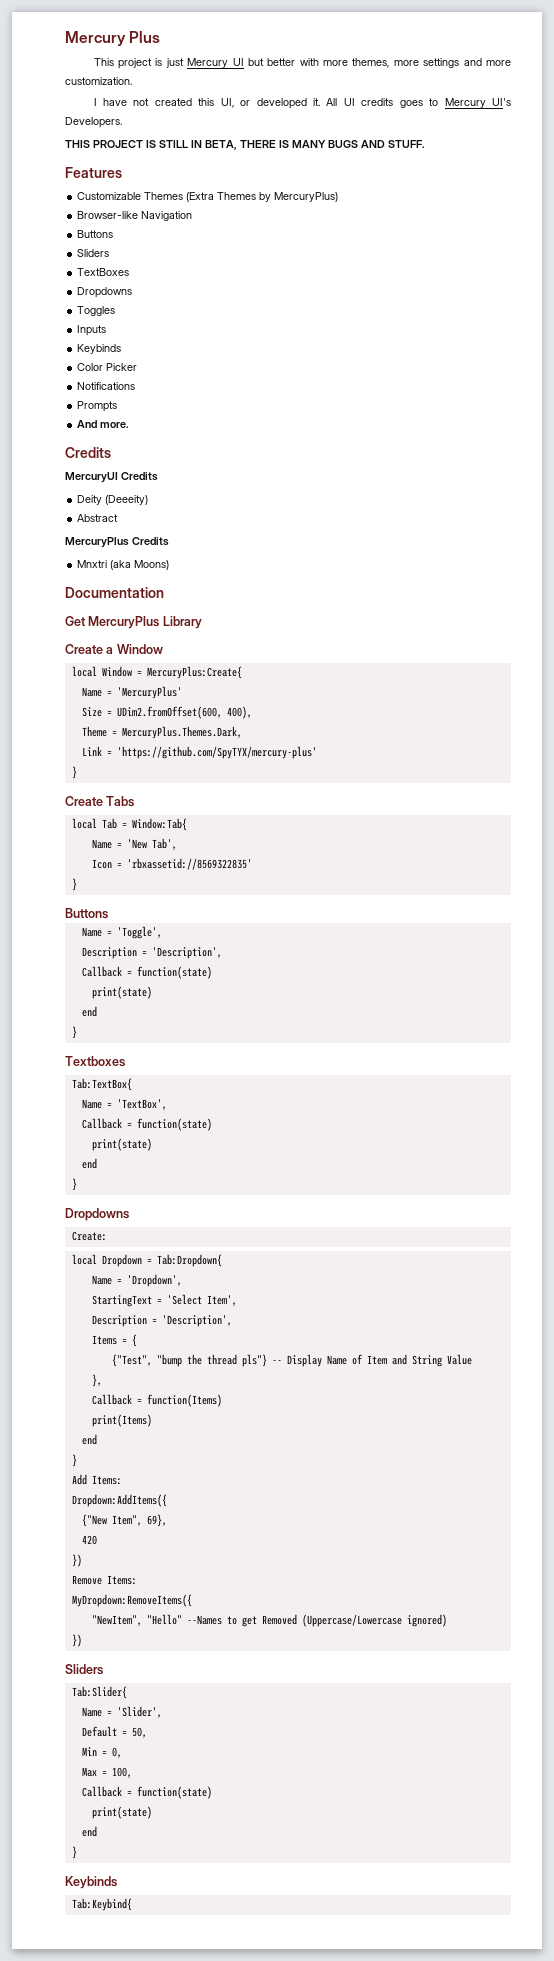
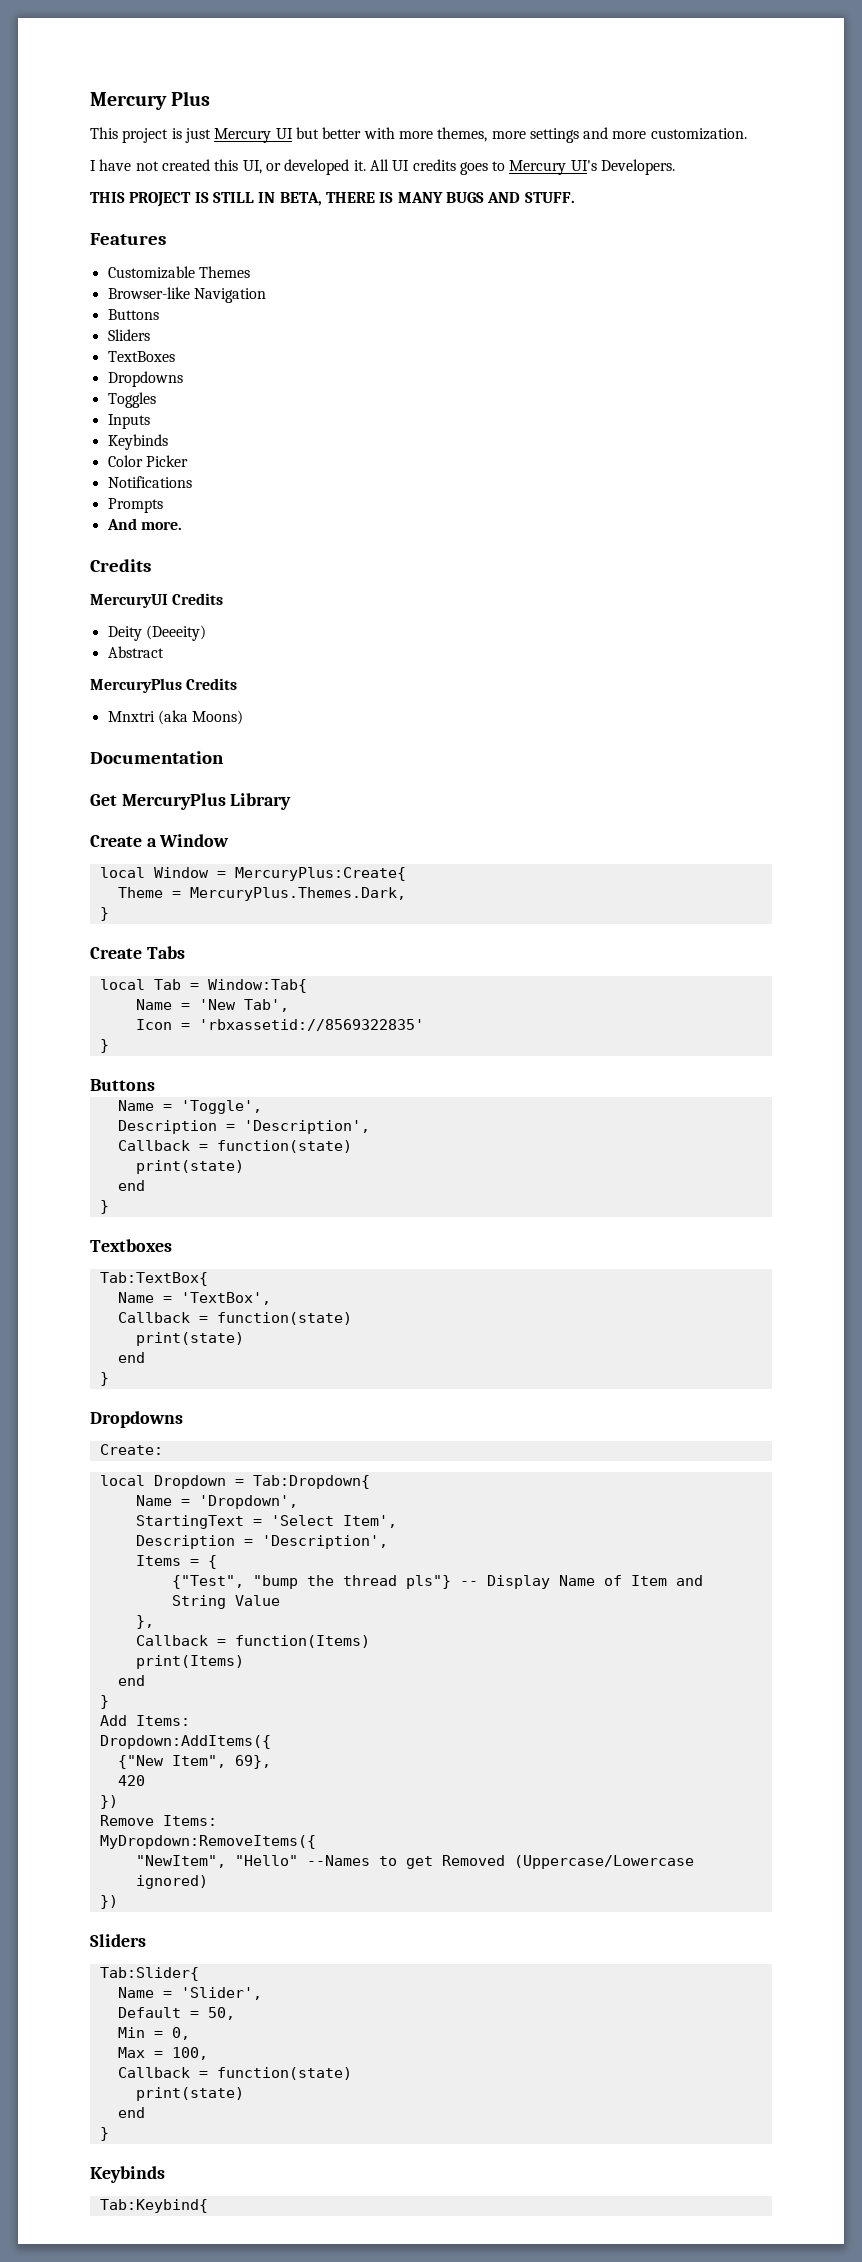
- Customizable Themes (Extra Themes by MercuryPlus)
+ Customizable Themes
- Name = 'MercuryPlus'
- Size = UDim2.fromOffset(600, 400),
- Link = 'https://github.com/SpyTYX/mercury-plus'

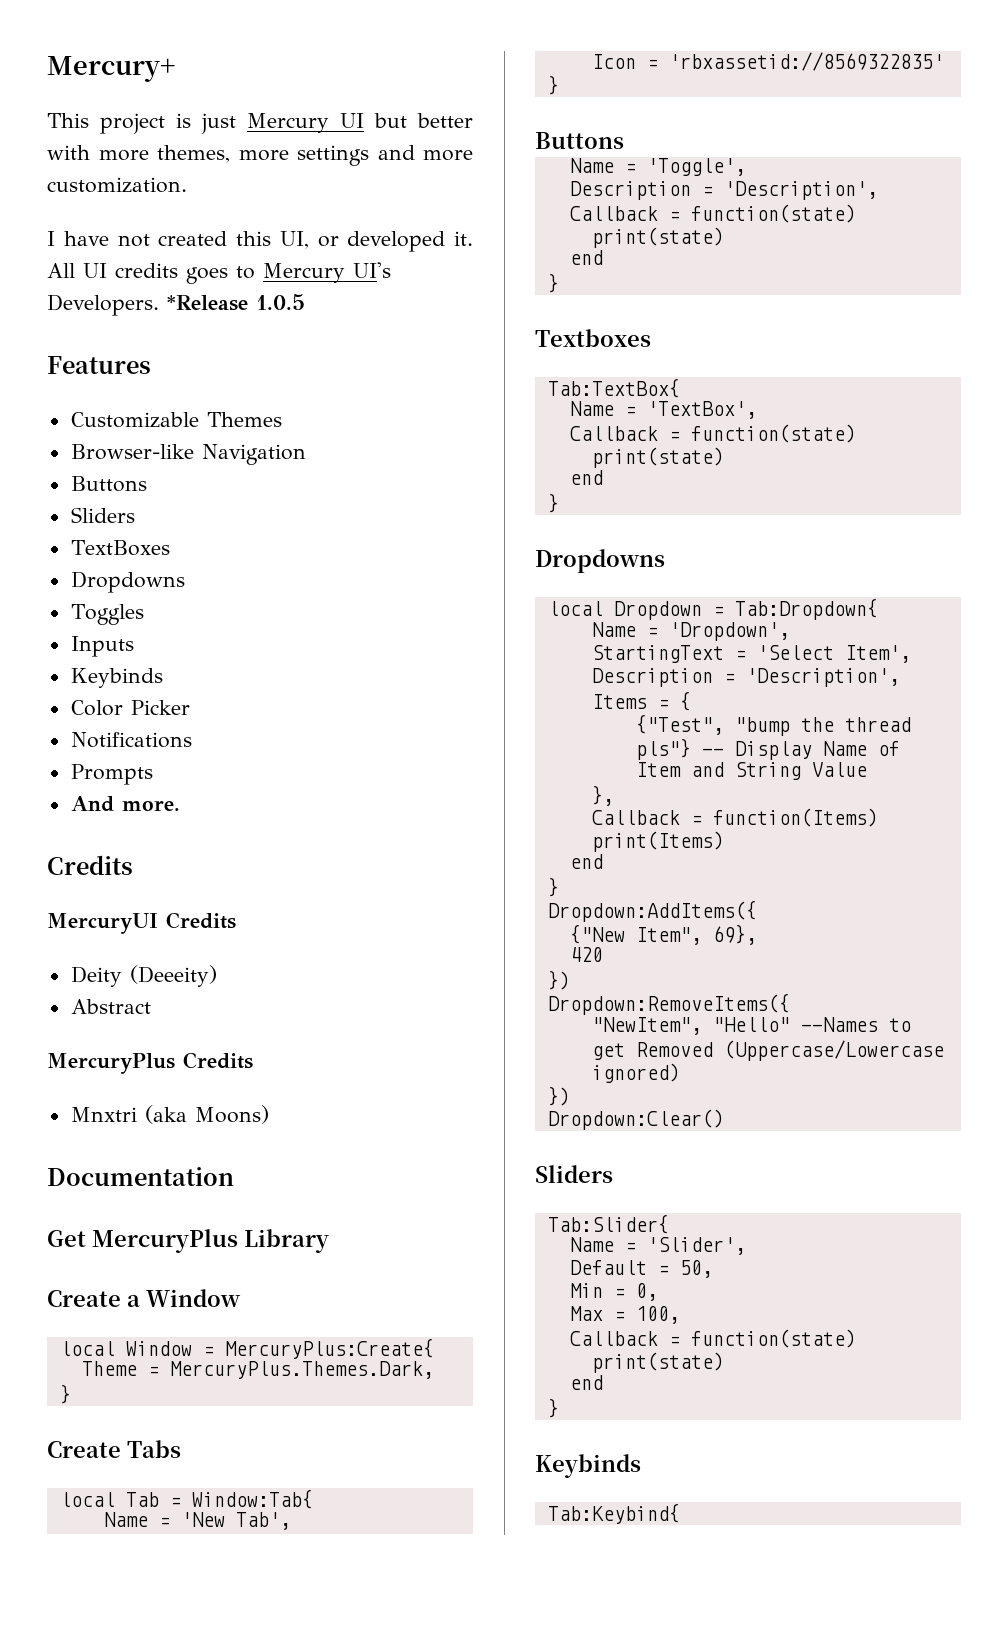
- Mercury Plus
+ Mercury+
- All UI credits goes to Mercury UI's Developers.
- THIS PROJECT IS STILL IN BETA, THERE IS MANY BUGS AND STUFF.
+ All UI credits goes to Mercury UI's Developers. *Release 1.0.5
- Create:
- Add Items:
- Remove Items:
- MyDropdown:RemoveItems({
+ Dropdown:RemoveItems({
+ Dropdown:Clear()

